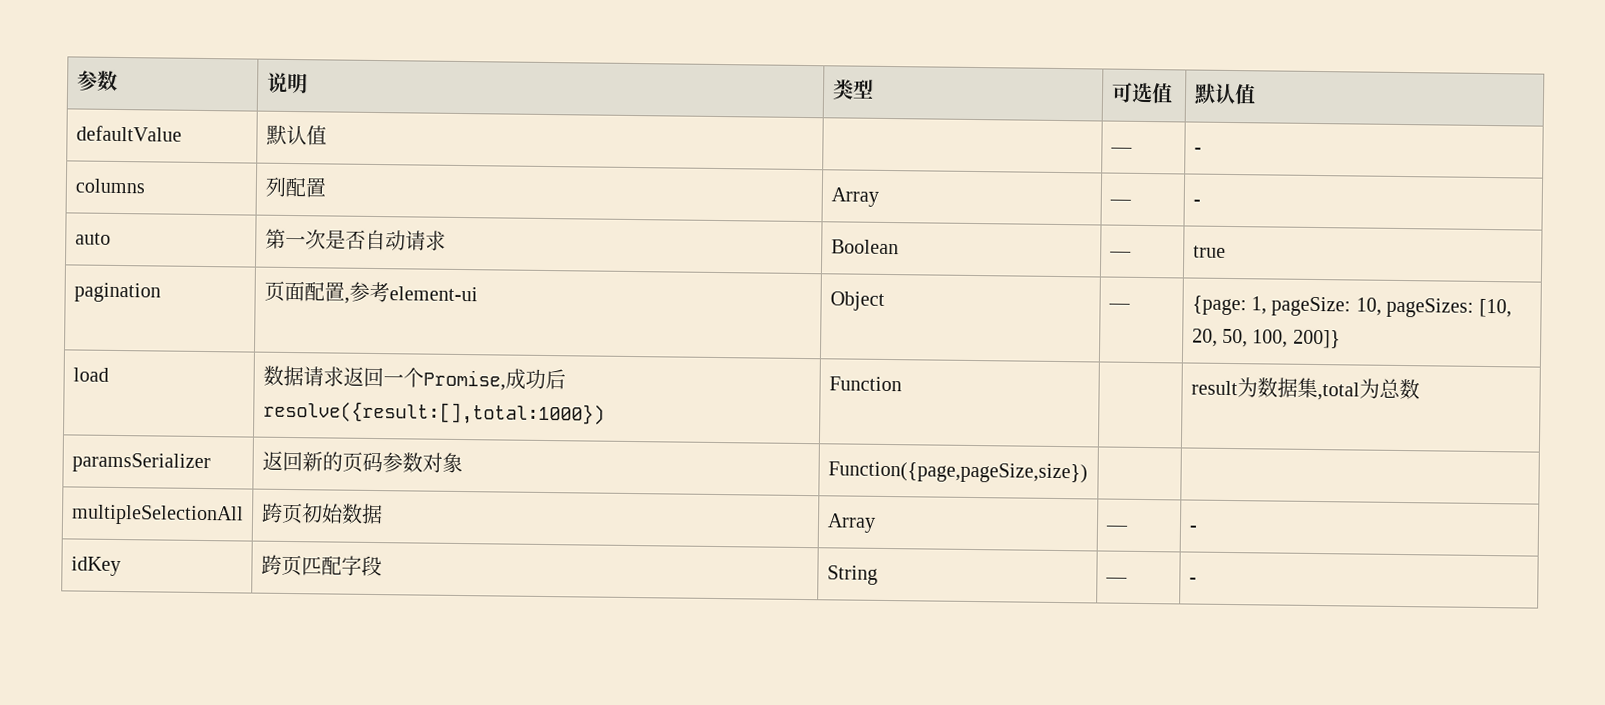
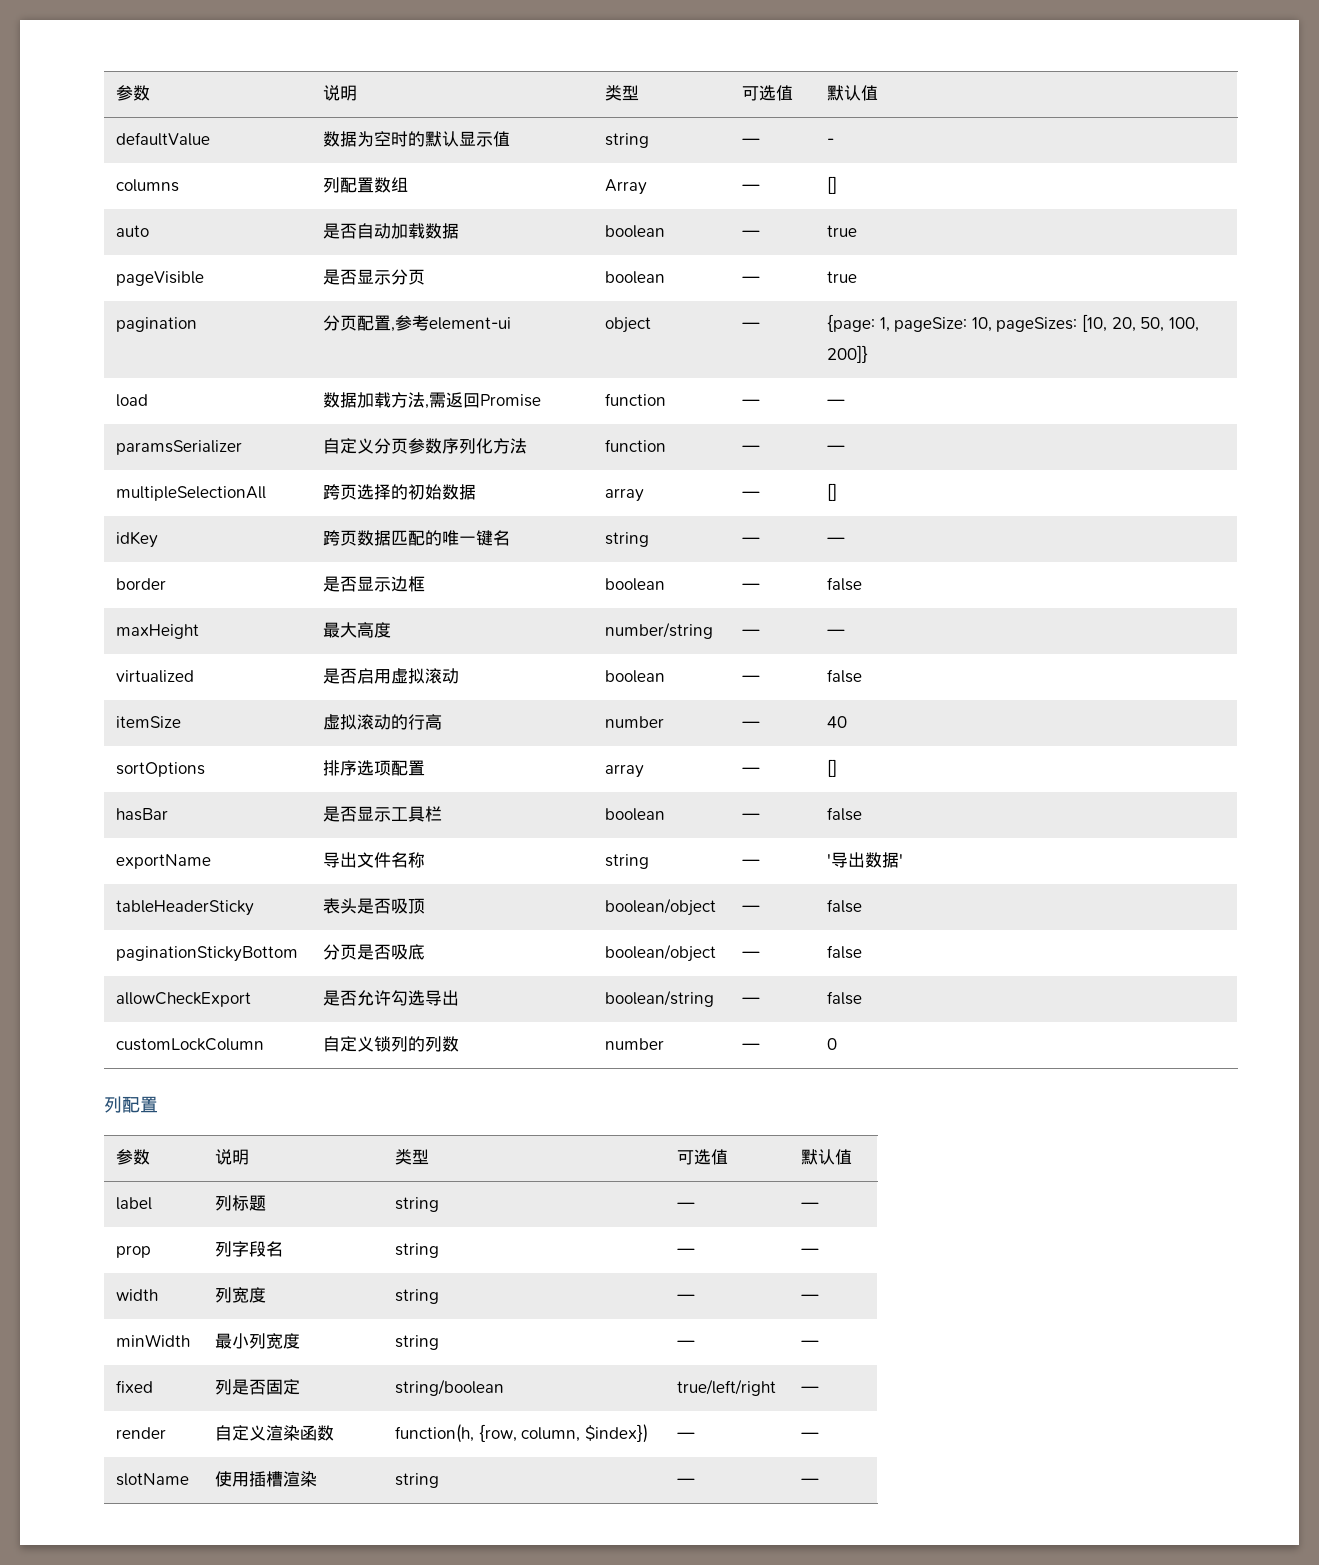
- defaultValue | 默认值 | | — | -
+ defaultValue | 数据为空时的默认显示值 | string | — | -
- columns | 列配置 | Array | — | -
+ columns | 列配置数组 | Array | — | []
- auto | 第一次是否自动请求 | Boolean | — | true
+ auto | 是否自动加载数据 | boolean | — | true
+ pageVisible | 是否显示分页 | boolean | — | true
- pagination | 页面配置,参考element-ui | Object | — | {page: 1, pageSize: 10, pageSizes: [10, 20, 50, 100, 200]}
+ pagination | 分页配置,参考element-ui | object | — | {page: 1, pageSize: 10, pageSizes: [10, 20, 50, 100, 200]}
- load | 数据请求返回一个Promise,成功后resolve({result:[],total:1000}) | Function | | result为数据集,total为总数
- paramsSerializer | 返回新的页码参数对象 | Function({page,pageSize,size}) | |
+ load | 数据加载方法,需返回Promise | function | — | —
+ paramsSerializer | 自定义分页参数序列化方法 | function | — | —
- multipleSelectionAll | 跨页初始数据 | Array | — | -
+ multipleSelectionAll | 跨页选择的初始数据 | array | — | []
- idKey | 跨页匹配字段 | String | — | -
+ idKey | 跨页数据匹配的唯一键名 | string | — | —
+ border | 是否显示边框 | boolean | — | false
+ maxHeight | 最大高度 | number/string | — | —
+ virtualized | 是否启用虚拟滚动 | boolean | — | false
+ itemSize | 虚拟滚动的行高 | number | — | 40
+ sortOptions | 排序选项配置 | array | — | []
+ hasBar | 是否显示工具栏 | boolean | — | false
+ exportName | 导出文件名称 | string | — | '导出数据'
+ tableHeaderSticky | 表头是否吸顶 | boolean/object | — | false
+ paginationStickyBottom | 分页是否吸底 | boolean/object | — | false
+ allowCheckExport | 是否允许勾选导出 | boolean/string | — | false
+ customLockColumn | 自定义锁列的列数 | number | — | 0
+ 列配置
+ 参数 | 说明 | 类型 | 可选值 | 默认值
+ label | 列标题 | string | — | —
+ prop | 列字段名 | string | — | —
+ width | 列宽度 | string | — | —
+ minWidth | 最小列宽度 | string | — | —
+ fixed | 列是否固定 | string/boolean | true/left/right | —
+ render | 自定义渲染函数 | function(h, {row, column, $index}) | — | —
+ slotName | 使用插槽渲染 | string | — | —

